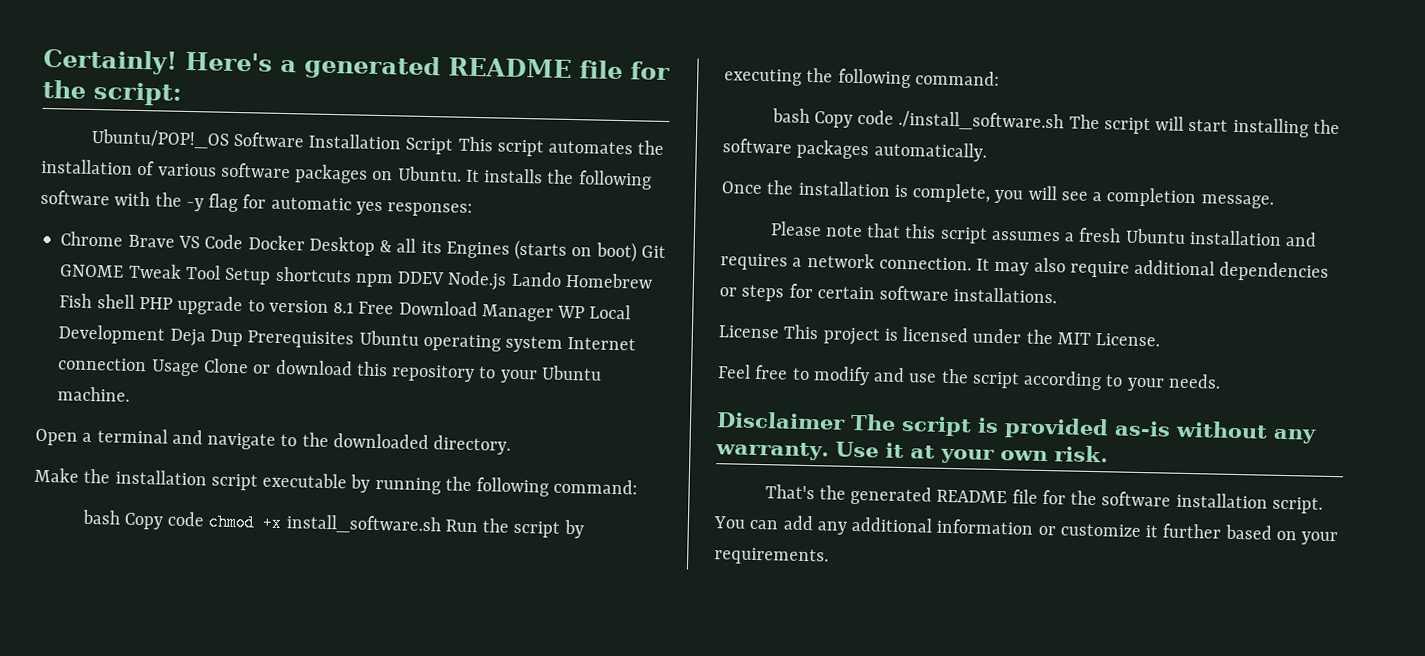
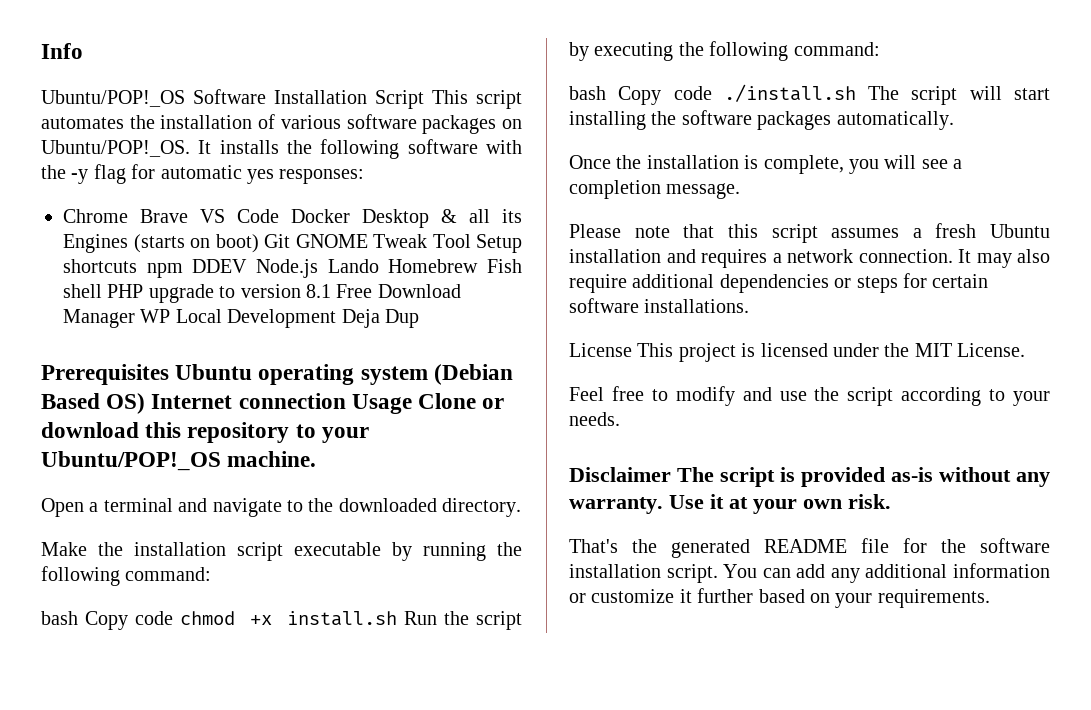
- Certainly! Here's a generated README file for the script:
+ Info
- Ubuntu/POP!_OS Software Installation Script This script automates the installation of various software packages on Ubuntu.
+ Ubuntu/POP!_OS Software Installation Script This script automates the installation of various software packages on Ubuntu/POP!_OS.
- Chrome Brave VS Code Docker Desktop & all its Engines (starts on boot) Git GNOME Tweak Tool Setup shortcuts npm DDEV Node.js Lando Homebrew Fish shell PHP upgrade to version 8.1 Free Download Manager WP Local Development Deja Dup Prerequisites Ubuntu operating system Internet connection Usage Clone or download this repository to your Ubuntu machine.
+ Chrome Brave VS Code Docker Desktop & all its Engines (starts on boot) Git GNOME Tweak Tool Setup shortcuts npm DDEV Node.js Lando Homebrew Fish shell PHP upgrade to version 8.1 Free Download Manager WP Local Development Deja Dup
+ Prerequisites Ubuntu operating system (Debian Based OS) Internet connection Usage Clone or download this repository to your Ubuntu/POP!_OS machine.
- bash Copy code chmod +x install_software.sh Run the script by executing the following command:
+ bash Copy code chmod +x install.sh Run the script by executing the following command:
- bash Copy code ./install_software.sh The script will start installing the software packages automatically.
+ bash Copy code ./install.sh The script will start installing the software packages automatically.

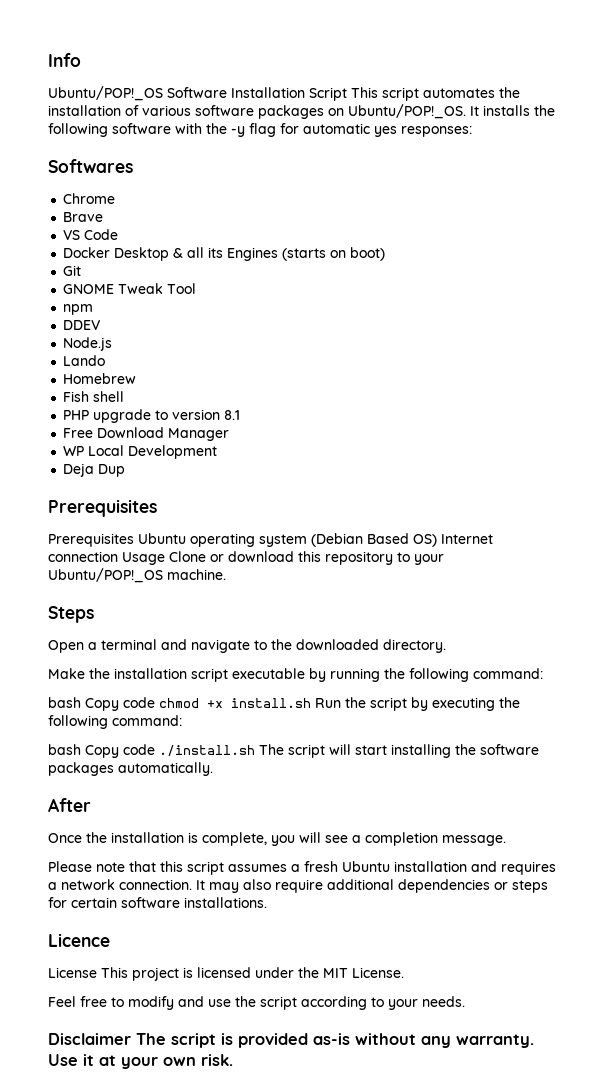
+ Softwares
- Chrome Brave VS Code Docker Desktop & all its Engines (starts on boot) Git GNOME Tweak Tool Setup shortcuts npm DDEV Node.js Lando Homebrew Fish shell PHP upgrade to version 8.1 Free Download Manager WP Local Development Deja Dup
+ Chrome
+ Brave
+ VS Code
+ Docker Desktop & all its Engines (starts on boot)
+ Git
+ GNOME Tweak Tool
+ npm
+ DDEV
+ Node.js
+ Lando
+ Homebrew
+ Fish shell
+ PHP upgrade to version 8.1
+ Free Download Manager
+ WP Local Development
+ Deja Dup
+ Prerequisites
+ Steps
+ After
+ Licence
- That's the generated README file for the software installation script. You can add any additional information or customize it further based on your requirements.

